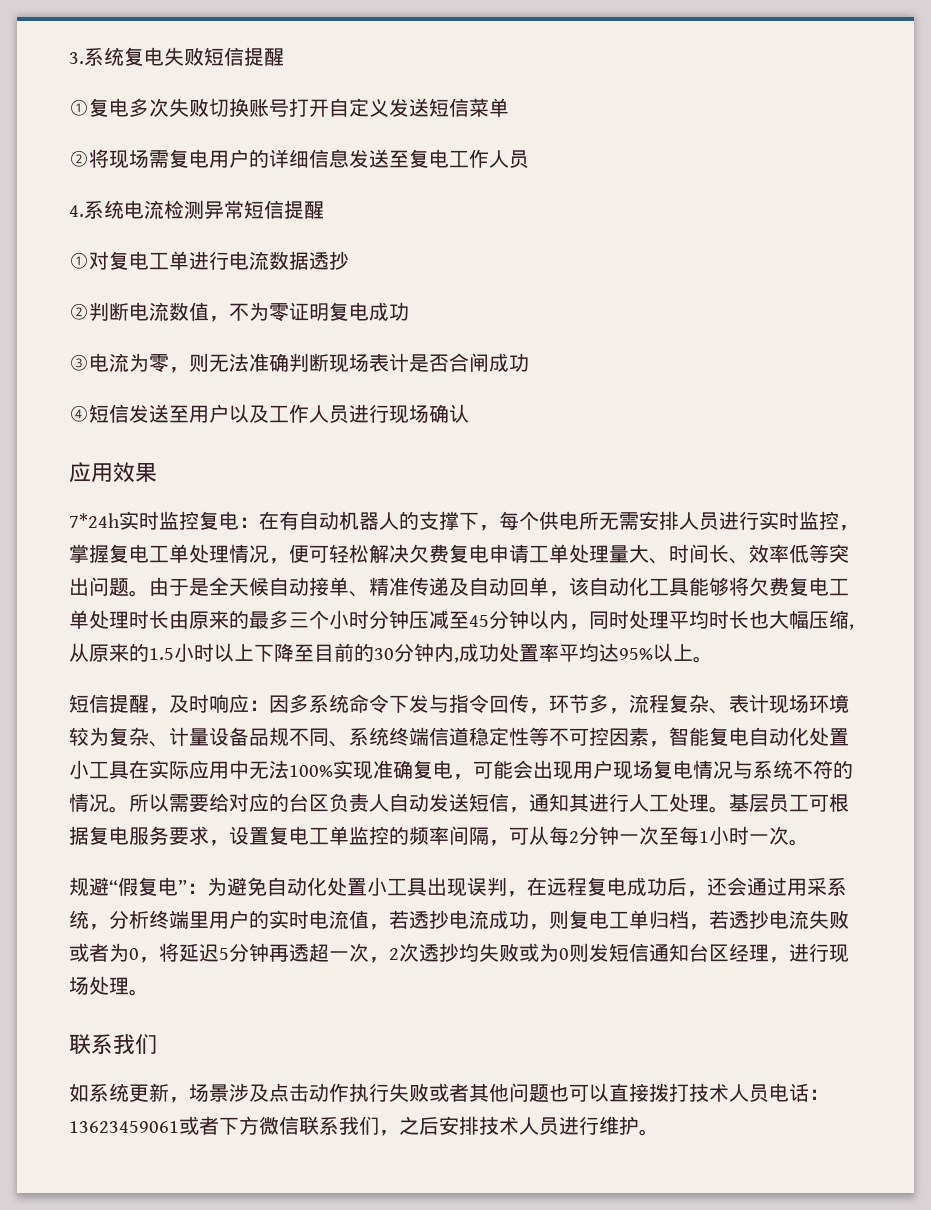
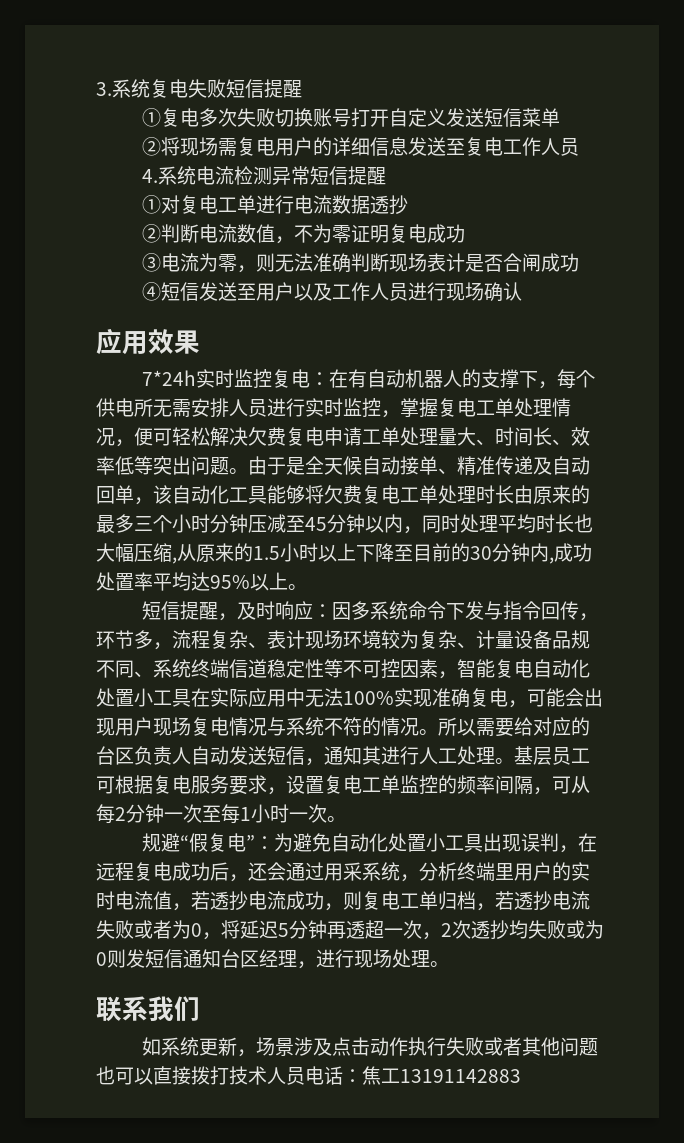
- 如系统更新，场景涉及点击动作执行失败或者其他问题也可以直接拨打技术人员电话：13623459061或者下方微信联系我们，之后安排技术人员进行维护。
+ 如系统更新，场景涉及点击动作执行失败或者其他问题也可以直接拨打技术人员电话：焦工13191142883

